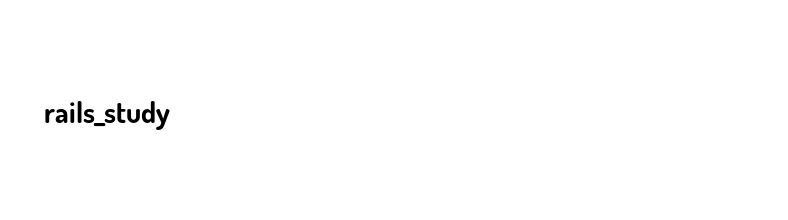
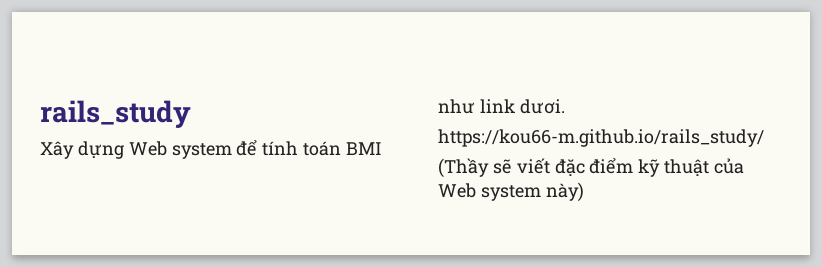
+ Xây dựng Web system để tính toán BMI như link dươi.
+ https://kou66-m.github.io/rails_study/
+ (Thầy sẽ viết đặc điểm kỹ thuật của Web system này)

